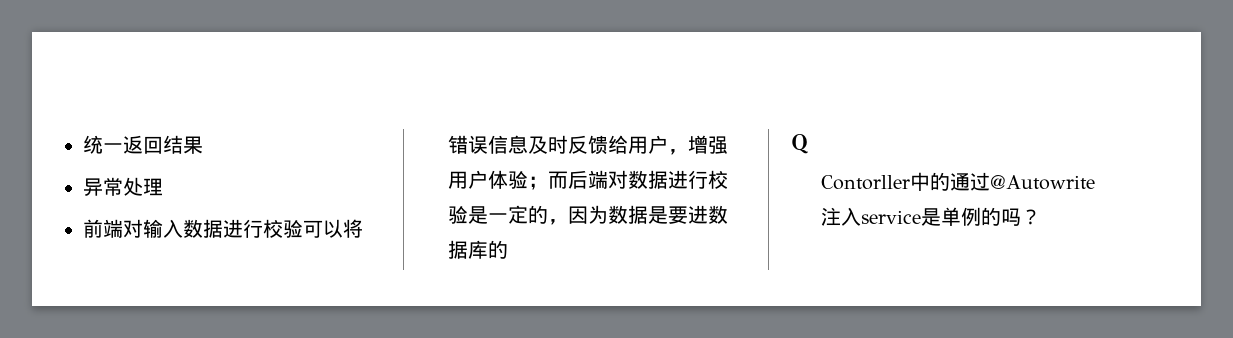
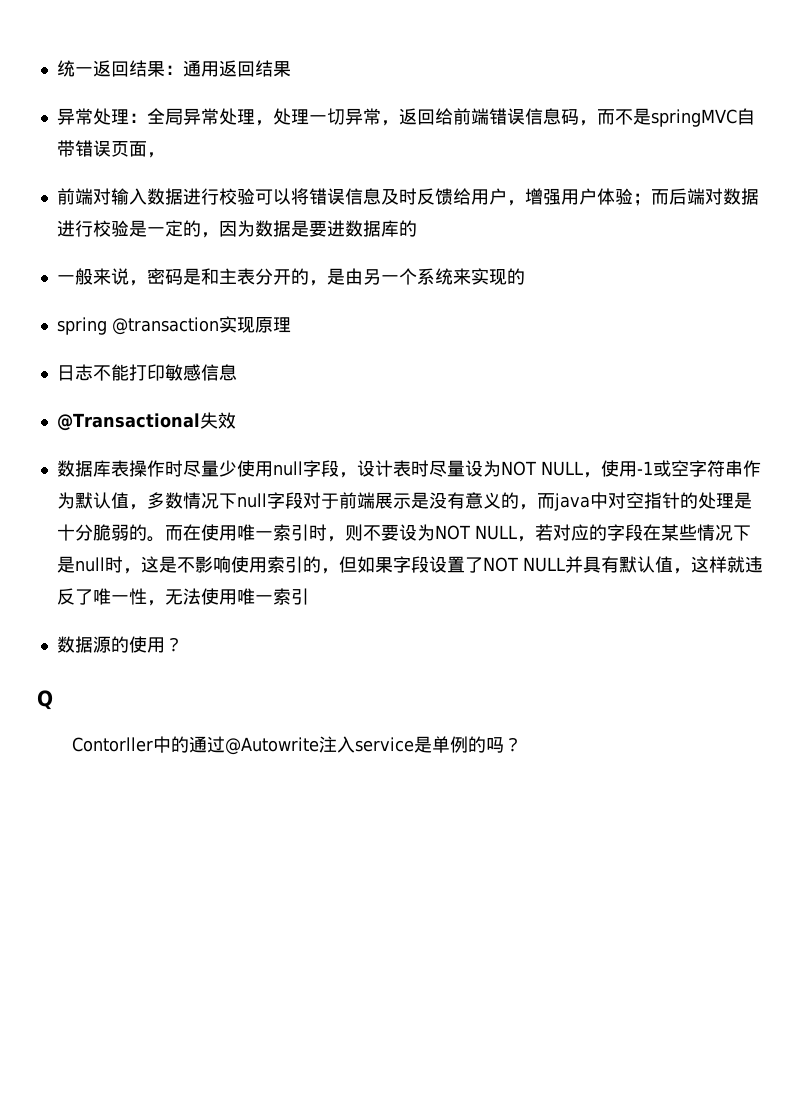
- 统一返回结果
- 异常处理
+ 统一返回结果：通用返回结果
+ 异常处理：全局异常处理，处理一切异常，返回给前端错误信息码，而不是springMVC自带错误页面，
+ 一般来说，密码是和主表分开的，是由另一个系统来实现的
+ spring @transaction实现原理
+ 日志不能打印敏感信息
+ @Transactional失效
+ 数据库表操作时尽量少使用null字段，设计表时尽量设为NOT NULL，使用-1或空字符串作为默认值，多数情况下null字段对于前端展示是没有意义的，而java中对空指针的处理是十分脆弱的。而在使用唯一索引时，则不要设为NOT NULL，若对应的字段在某些情况下是null时，这是不影响使用索引的，但如果字段设置了NOT NULL并具有默认值，这样就违反了唯一性，无法使用唯一索引
+ 数据源的使用？

